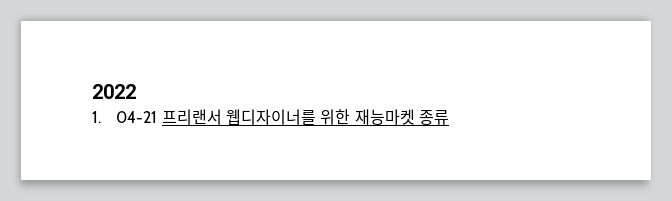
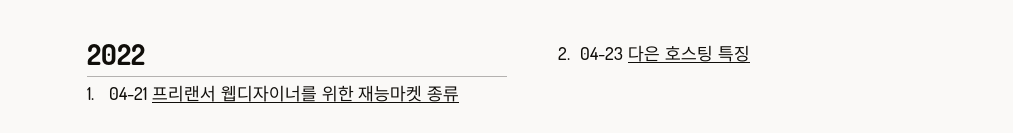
+ 2. 04-23 다은 호스팅 특징

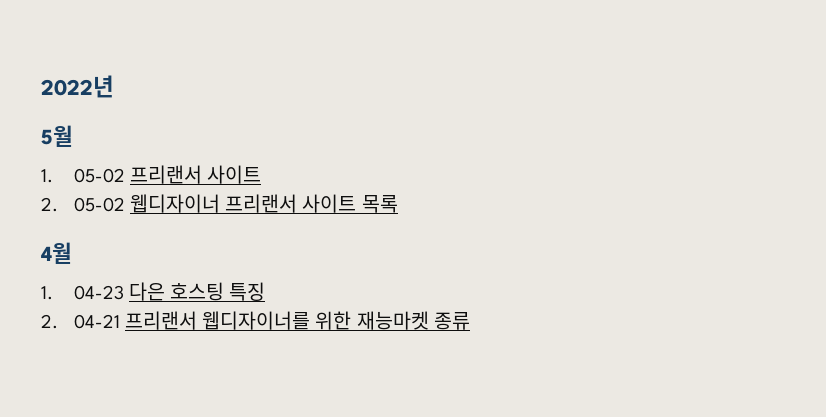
- 2022
- 1. 04-21 프리랜서 웹디자이너를 위한 재능마켓 종류
+ 2022년
+ 5월
+ 1. 05-02 프리랜서 사이트
+ 2. 05-02 웹디자이너 프리랜서 사이트 목록
+ 4월
+ 1. 04-23 다은 호스팅 특징
+ 2. 04-21 프리랜서 웹디자이너를 위한 재능마켓 종류
- 2. 04-23 다은 호스팅 특징

